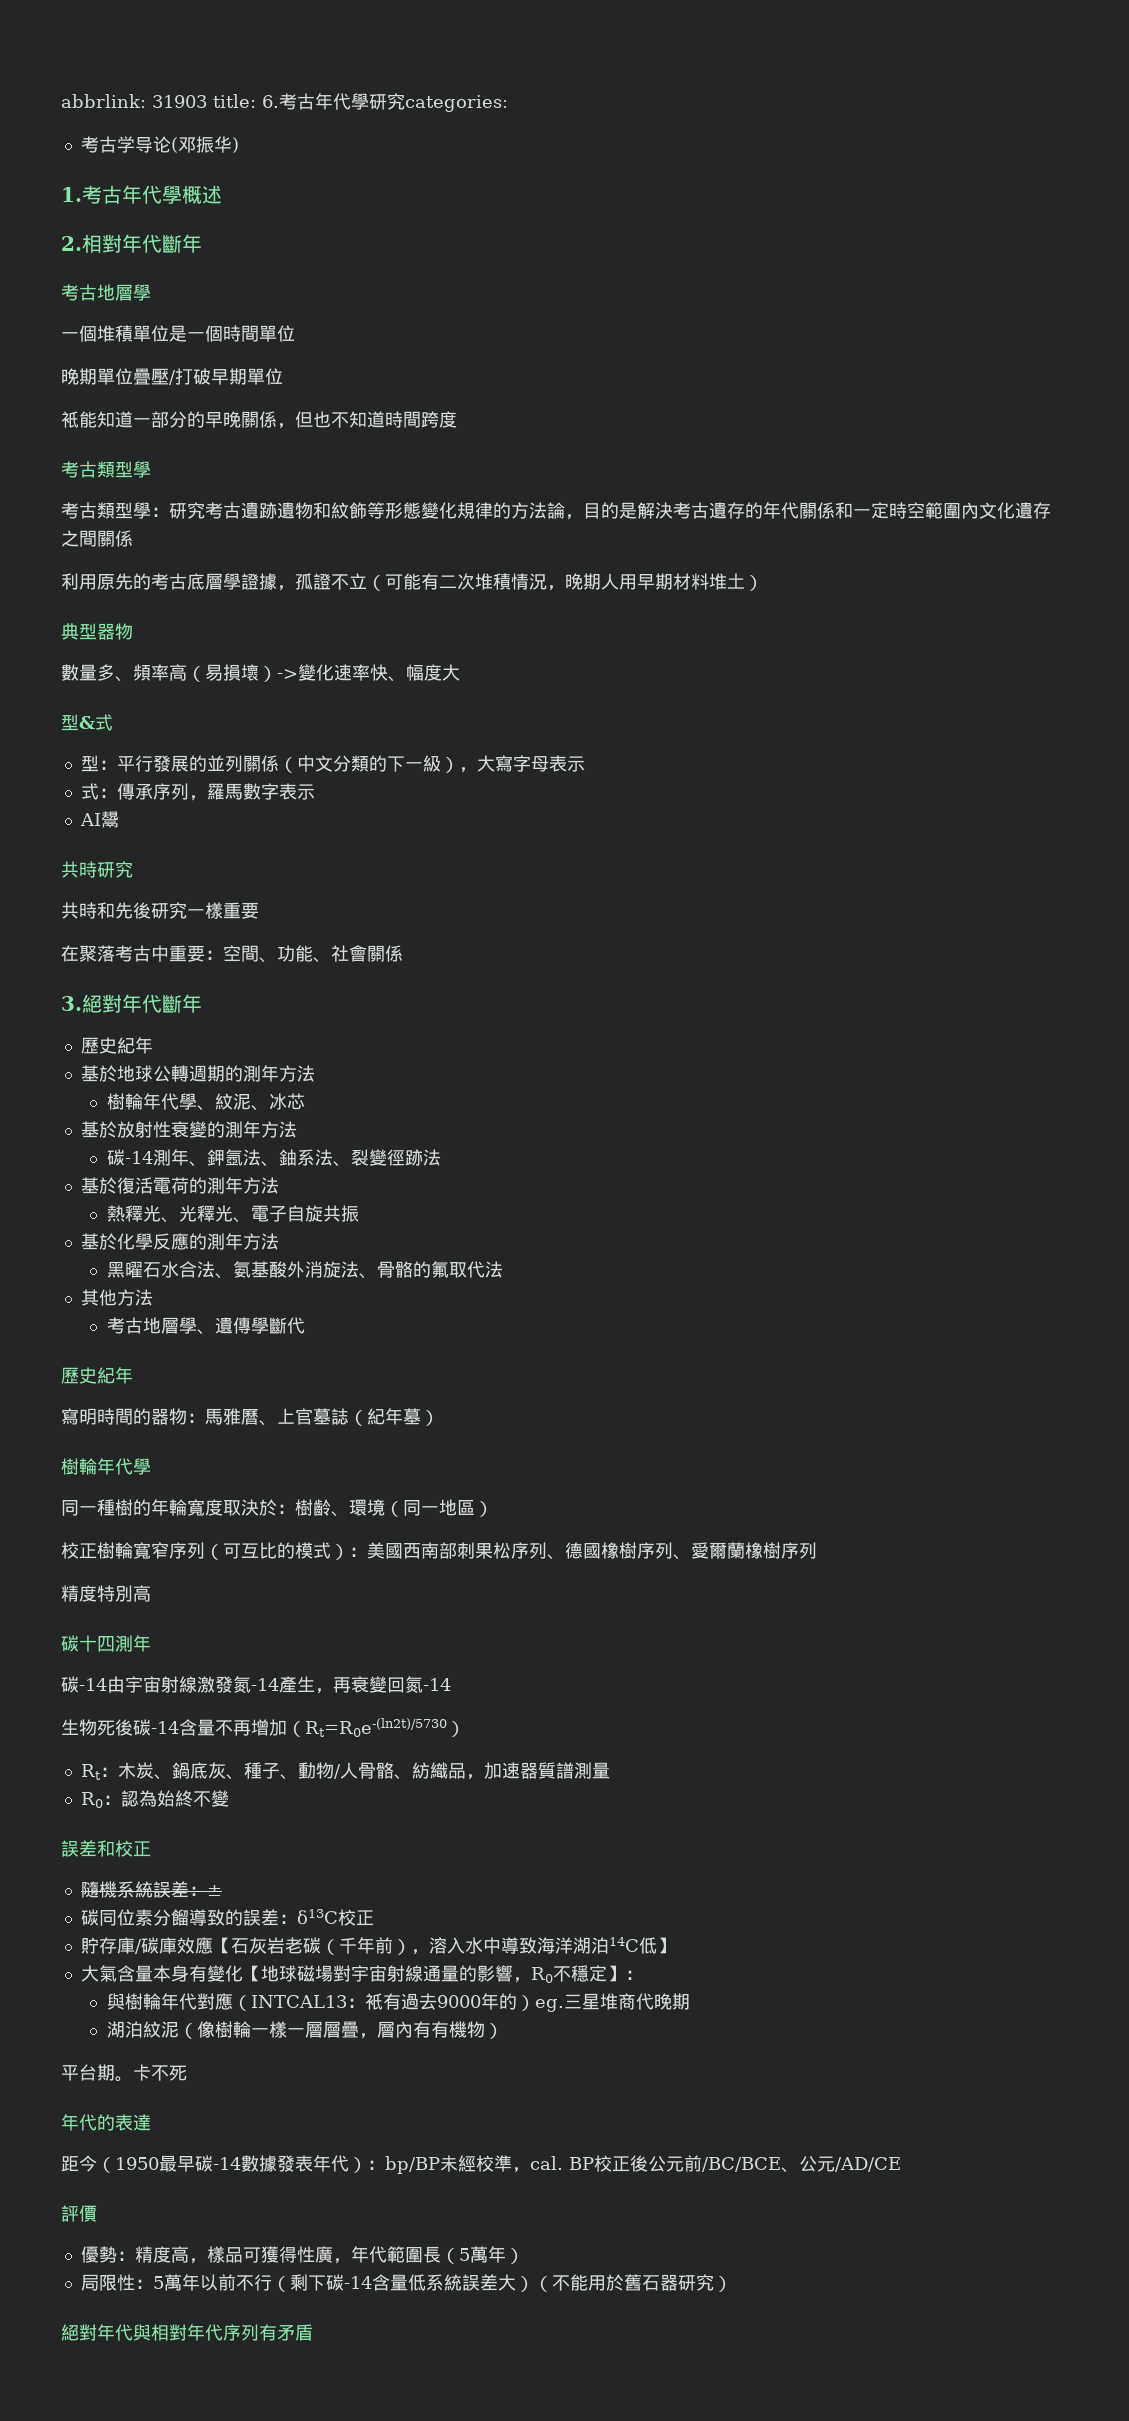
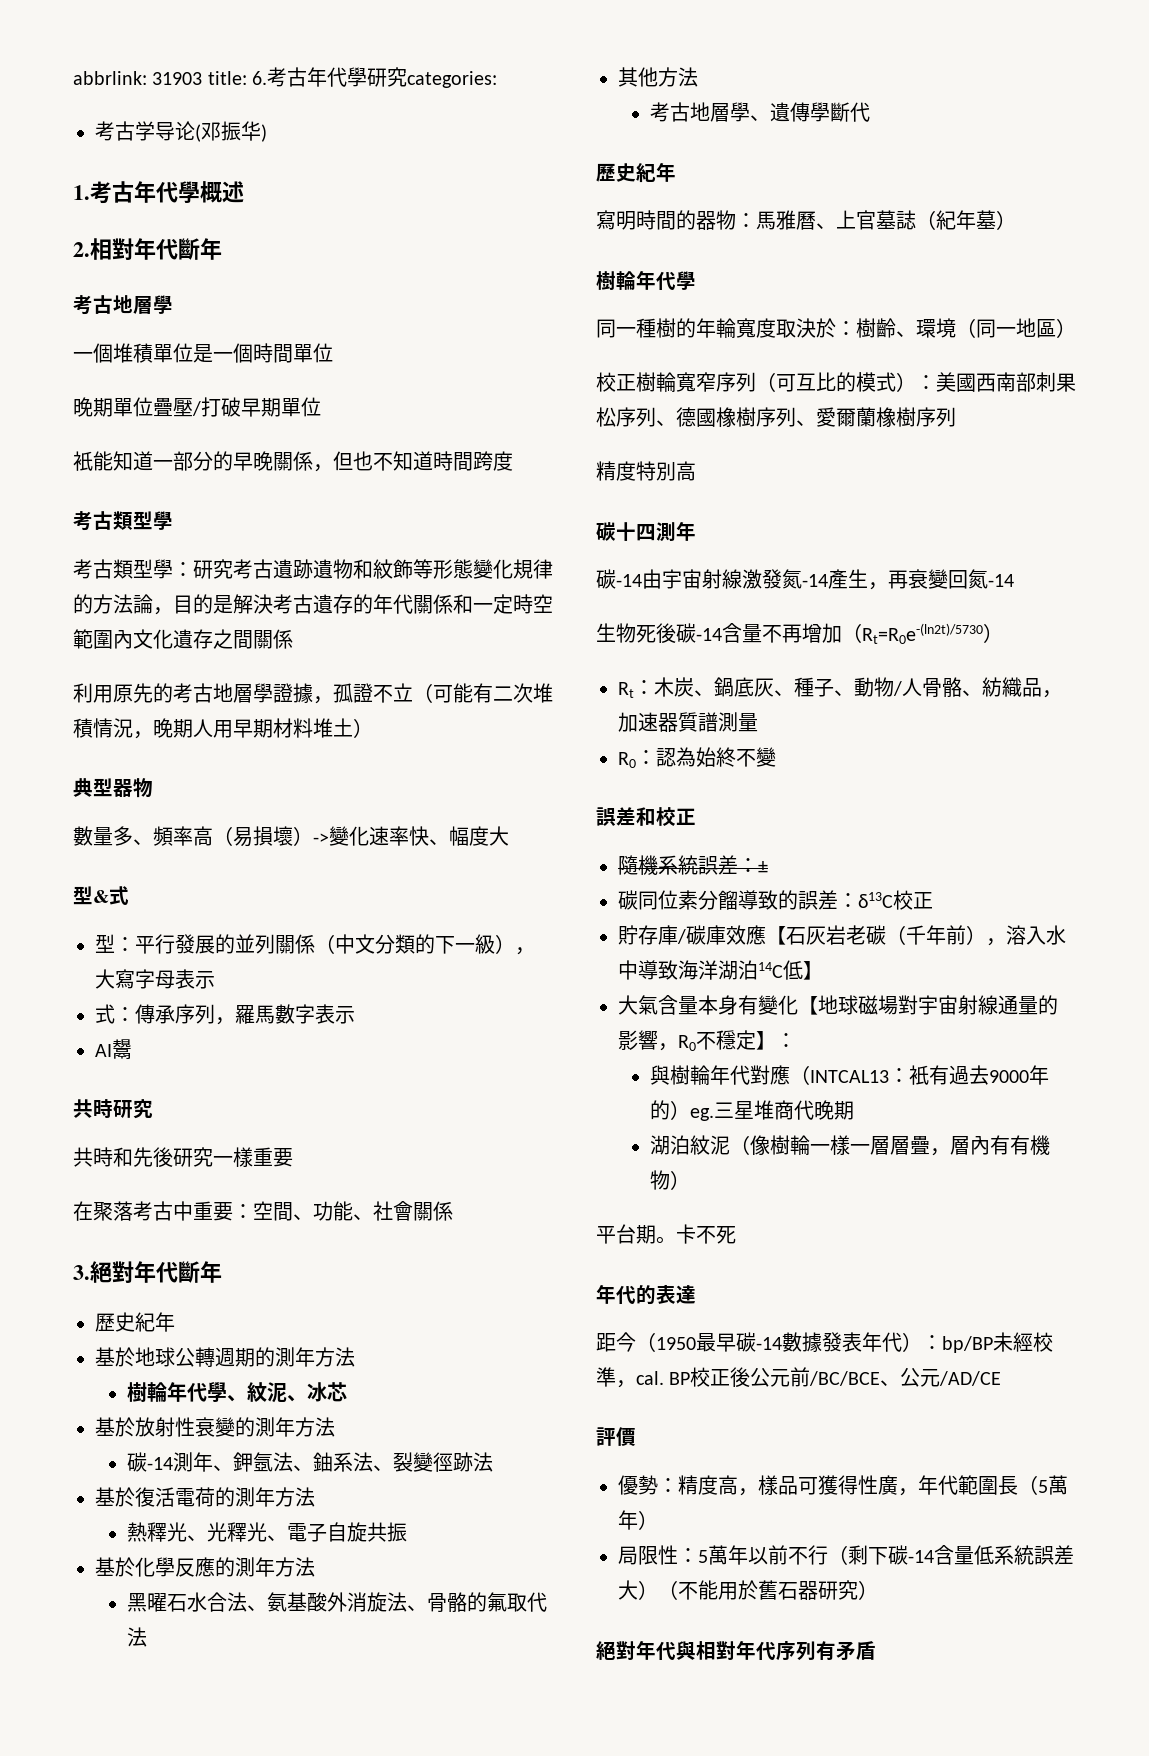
- 利用原先的考古底層學證據，孤證不立（可能有二次堆積情況，晚期人用早期材料堆土）
+ 利用原先的考古地層學證據，孤證不立（可能有二次堆積情況，晚期人用早期材料堆土）

